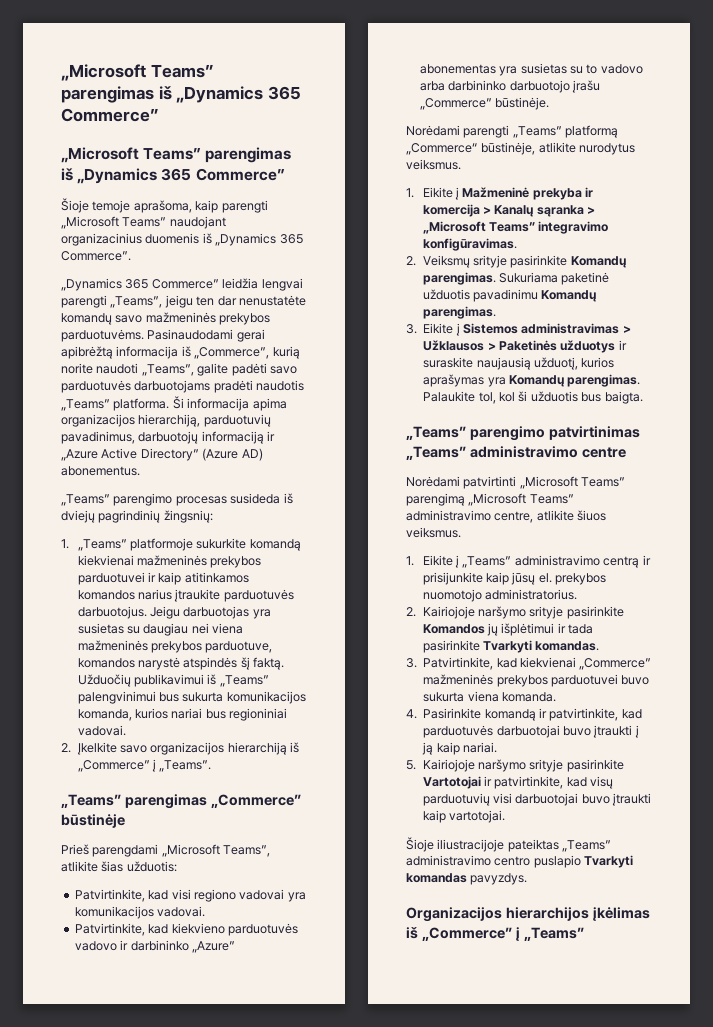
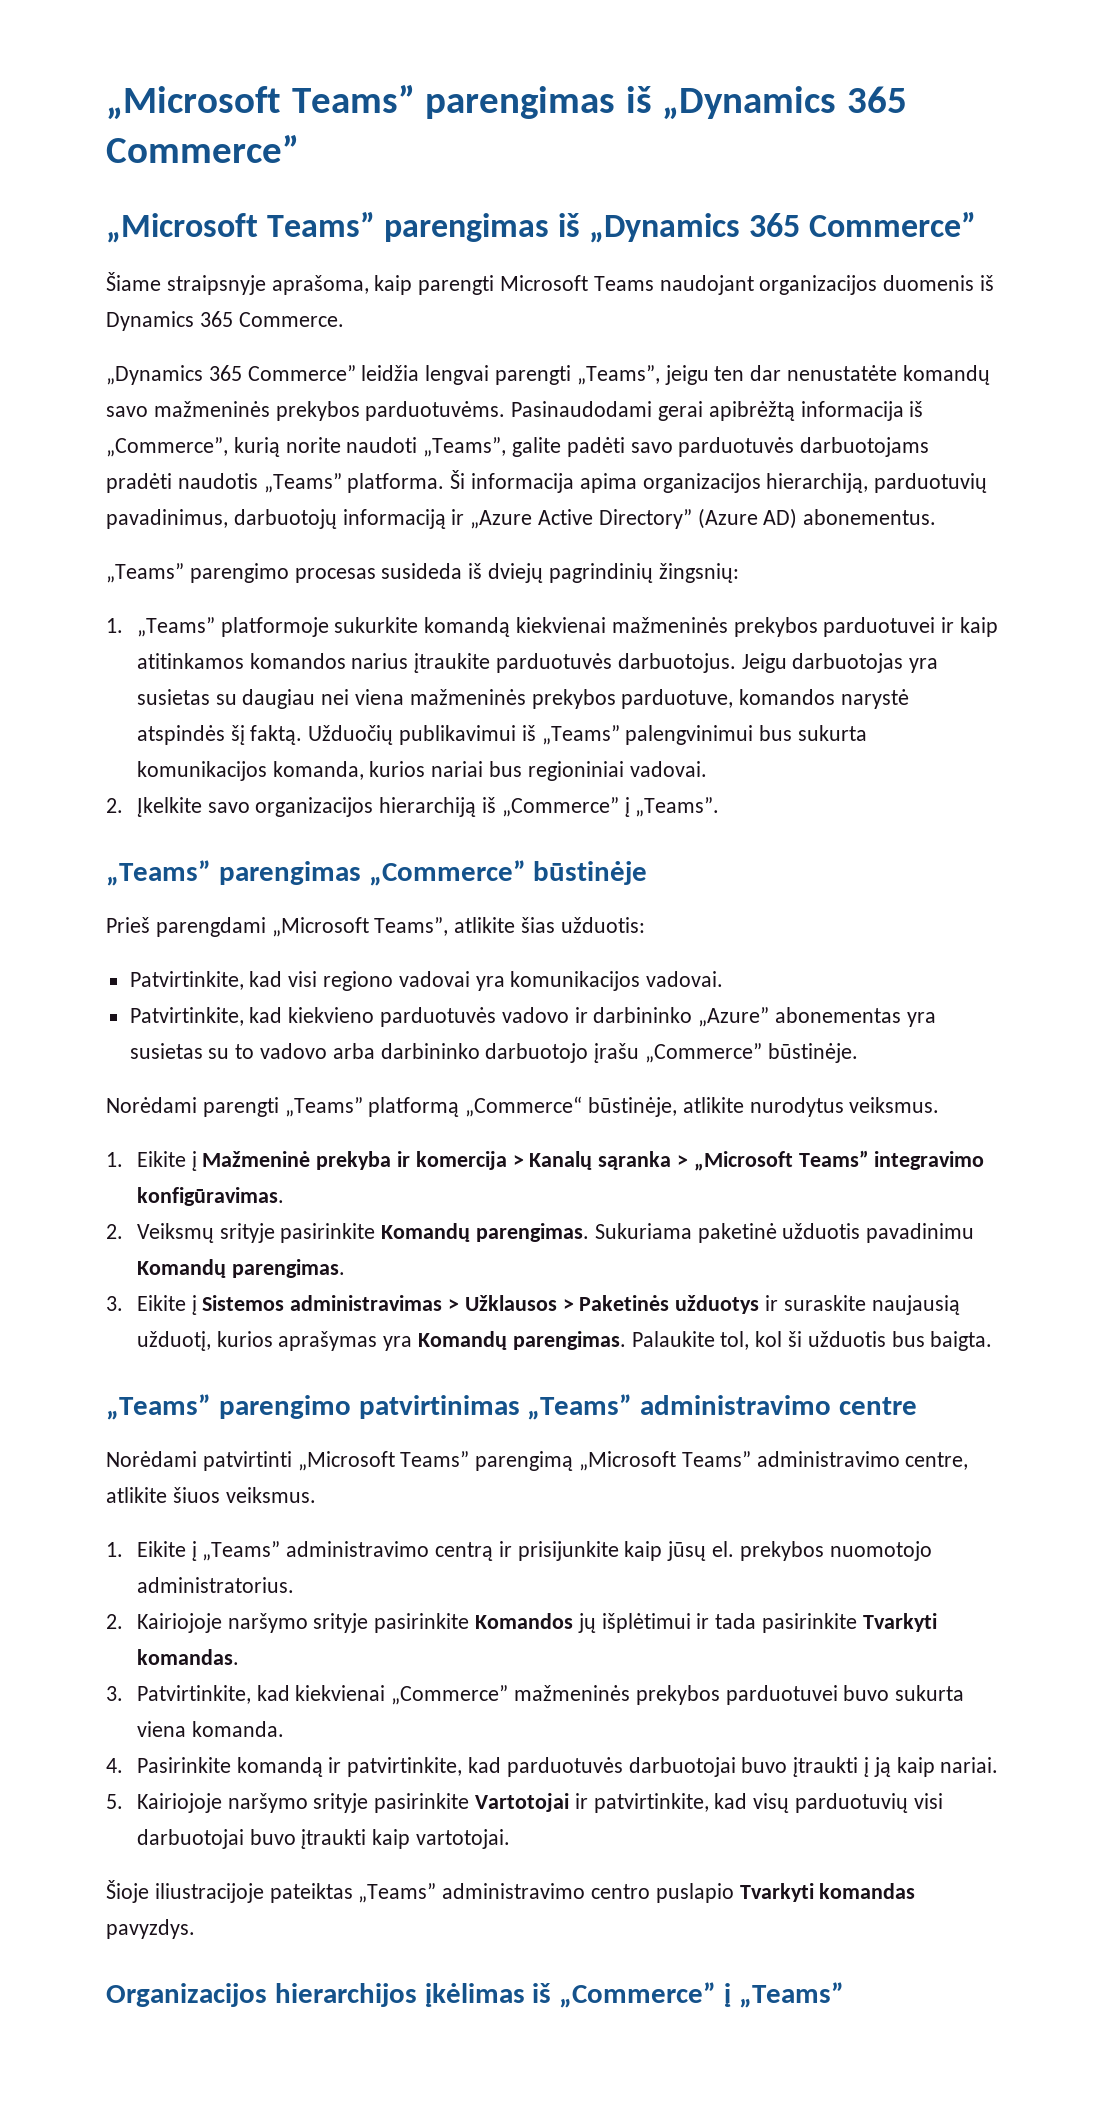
- Šioje temoje aprašoma, kaip parengti „Microsoft Teams” naudojant organizacinius duomenis iš „Dynamics 365 Commerce”.
+ Šiame straipsnyje aprašoma, kaip parengti Microsoft Teams naudojant organizacijos duomenis iš Dynamics 365 Commerce.

